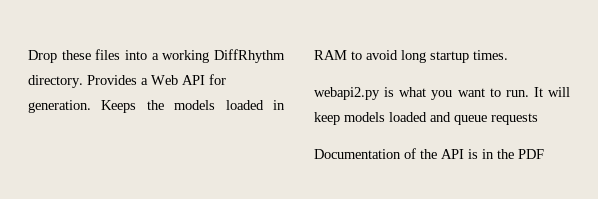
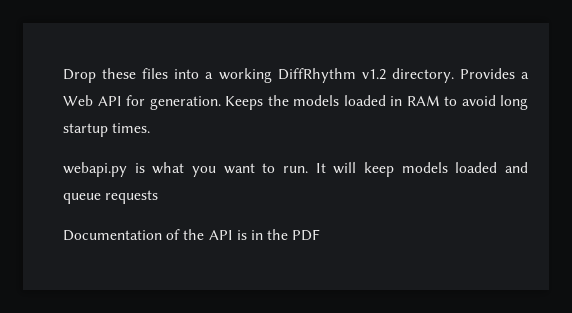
- Drop these files into a working DiffRhythm directory.
+ Drop these files into a working DiffRhythm v1.2 directory.
- webapi2.py is what you want to run.
+ webapi.py is what you want to run.

